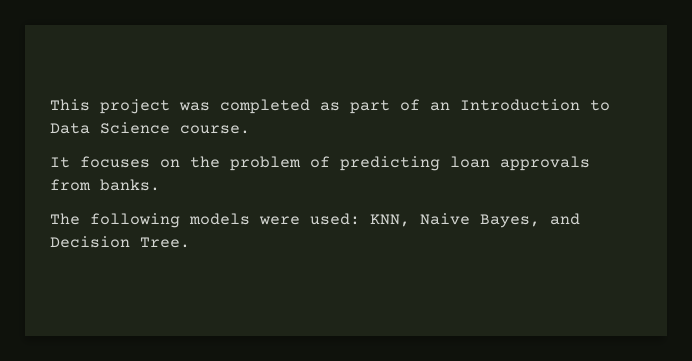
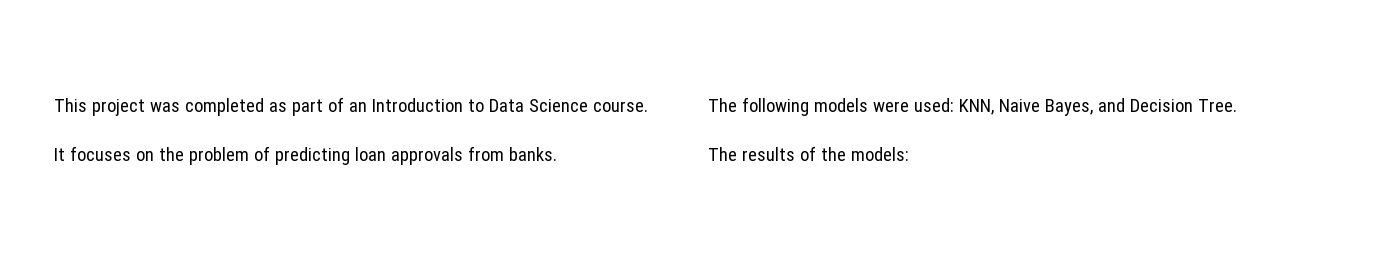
+ The results of the models:

